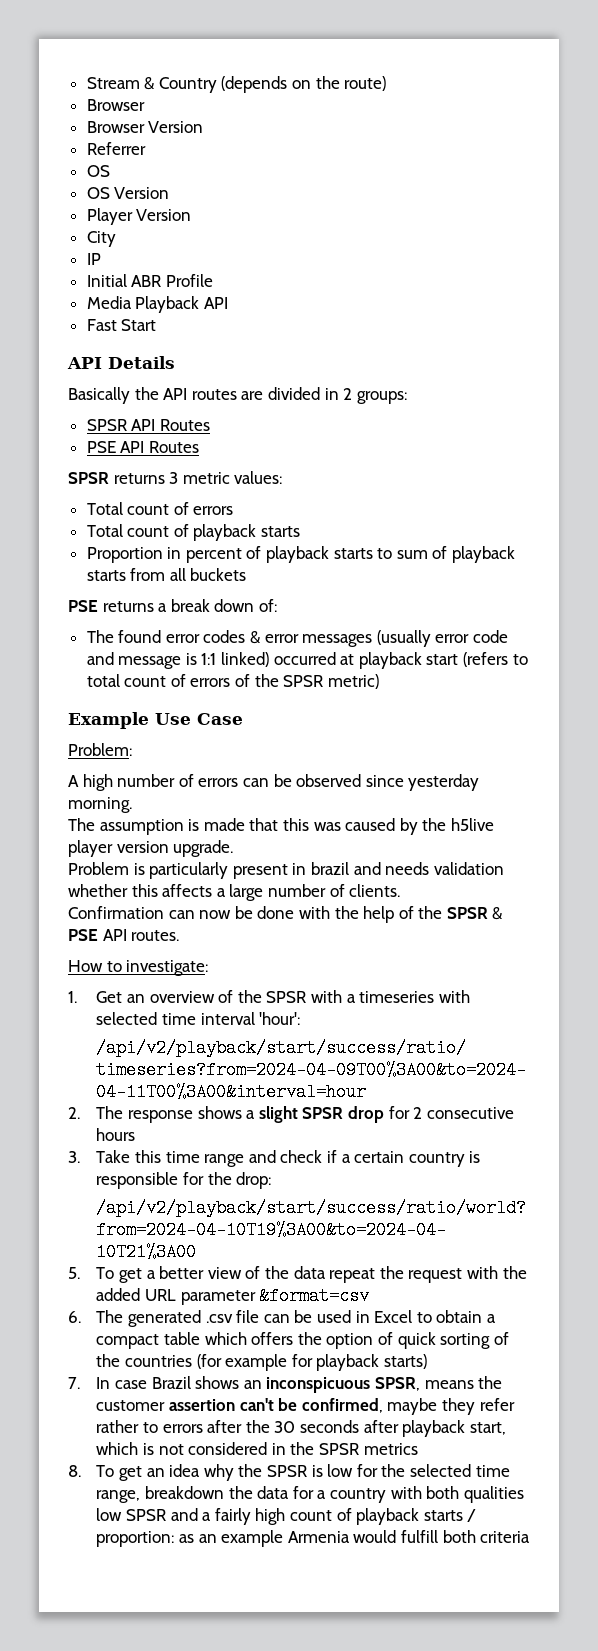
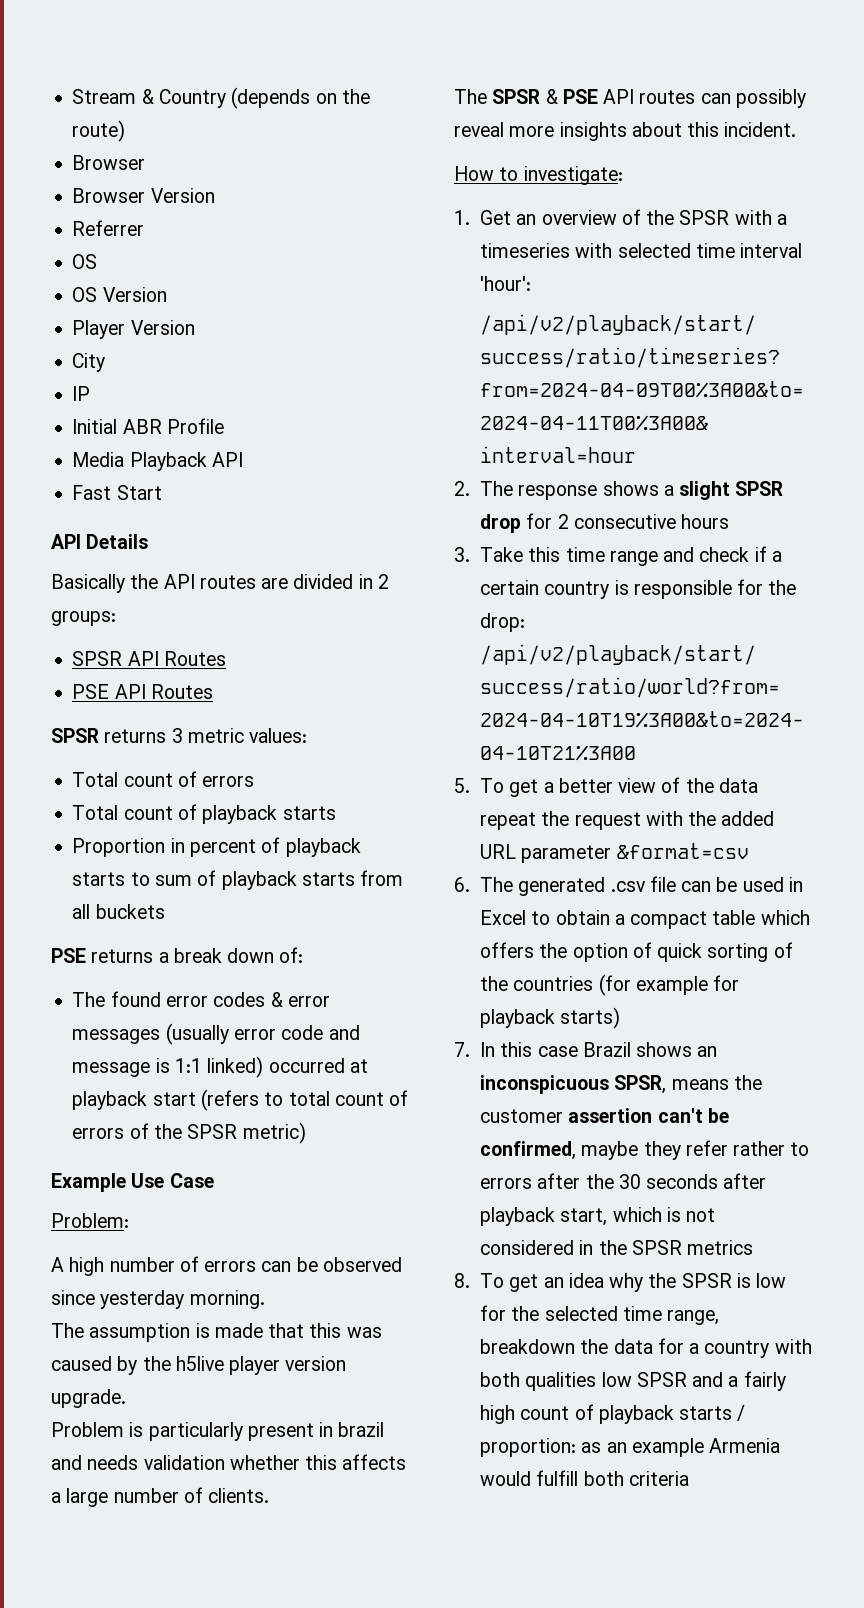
- Confirmation can now be done with the help of the SPSR & PSE API routes.
+ The SPSR & PSE API routes can possibly reveal more insights about this incident.
- 7. In case Brazil shows an inconspicuous SPSR, means the customer assertion can't be confirmed, maybe they refer rather to errors after the 30 seconds after playback start, which is not considered in the SPSR metrics
+ 7. In this case Brazil shows an inconspicuous SPSR, means the customer assertion can't be confirmed, maybe they refer rather to errors after the 30 seconds after playback start, which is not considered in the SPSR metrics

